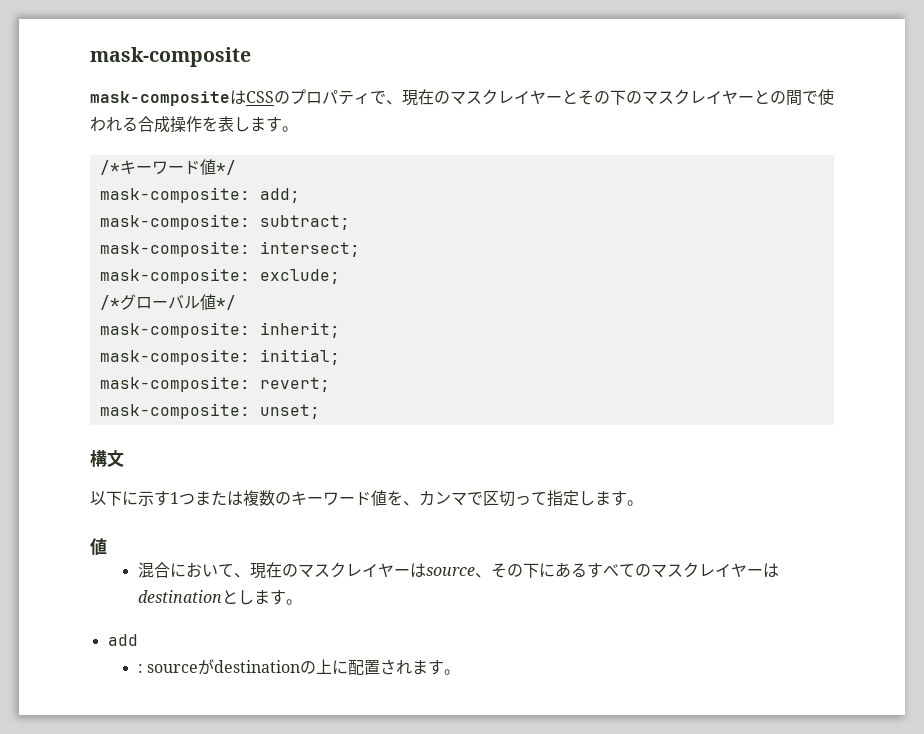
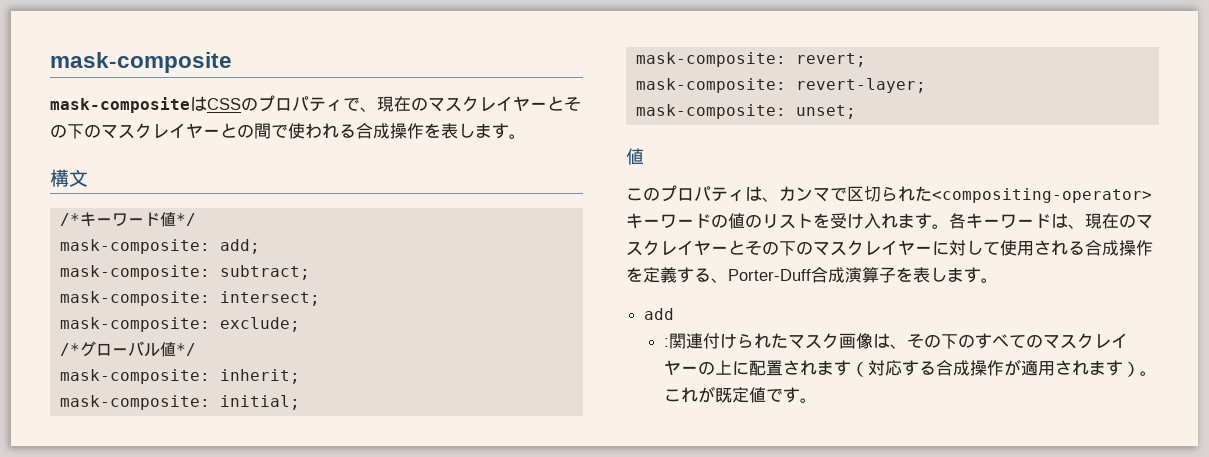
+ 構文
+ mask-composite: revert-layer;
  mask-composite: unset;
- 構文
- 以下に示す1つまたは複数のキーワード値を、カンマで区切って指定します。
  値
- 混合において、現在のマスクレイヤーはsource、その下にあるすべてのマスクレイヤーはdestinationとします。
+ このプロパティは、カンマで区切られた<compositing-operator>キーワードの値のリストを受け入れます。各キーワードは、現在のマスクレイヤーとその下のマスクレイヤーに対して使用される合成操作を定義する、Porter-Duff合成演算子を表します。
  add
- : sourceがdestinationの上に配置されます。
+ :関連付けられたマスク画像は、その下のすべてのマスクレイヤーの上に配置されます（対応する合成操作が適用されます）。これが既定値です。

